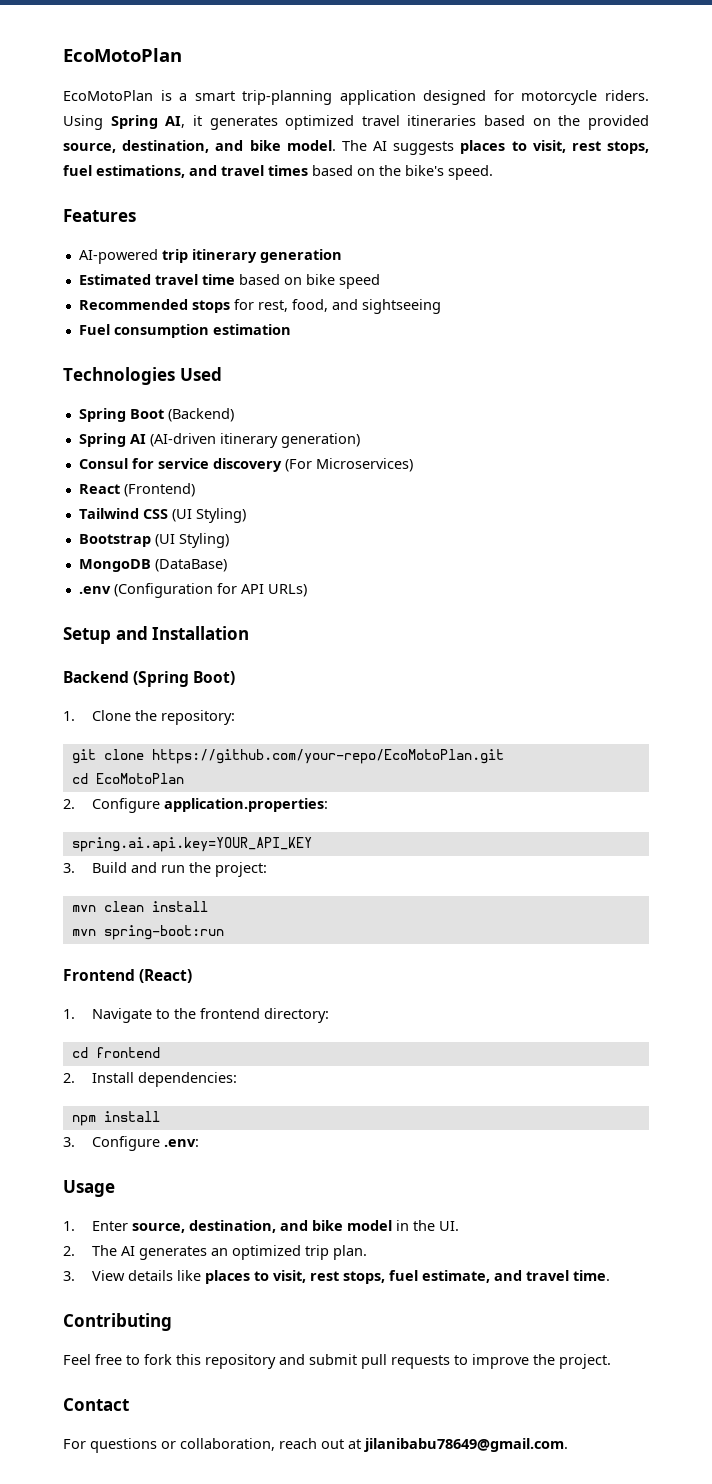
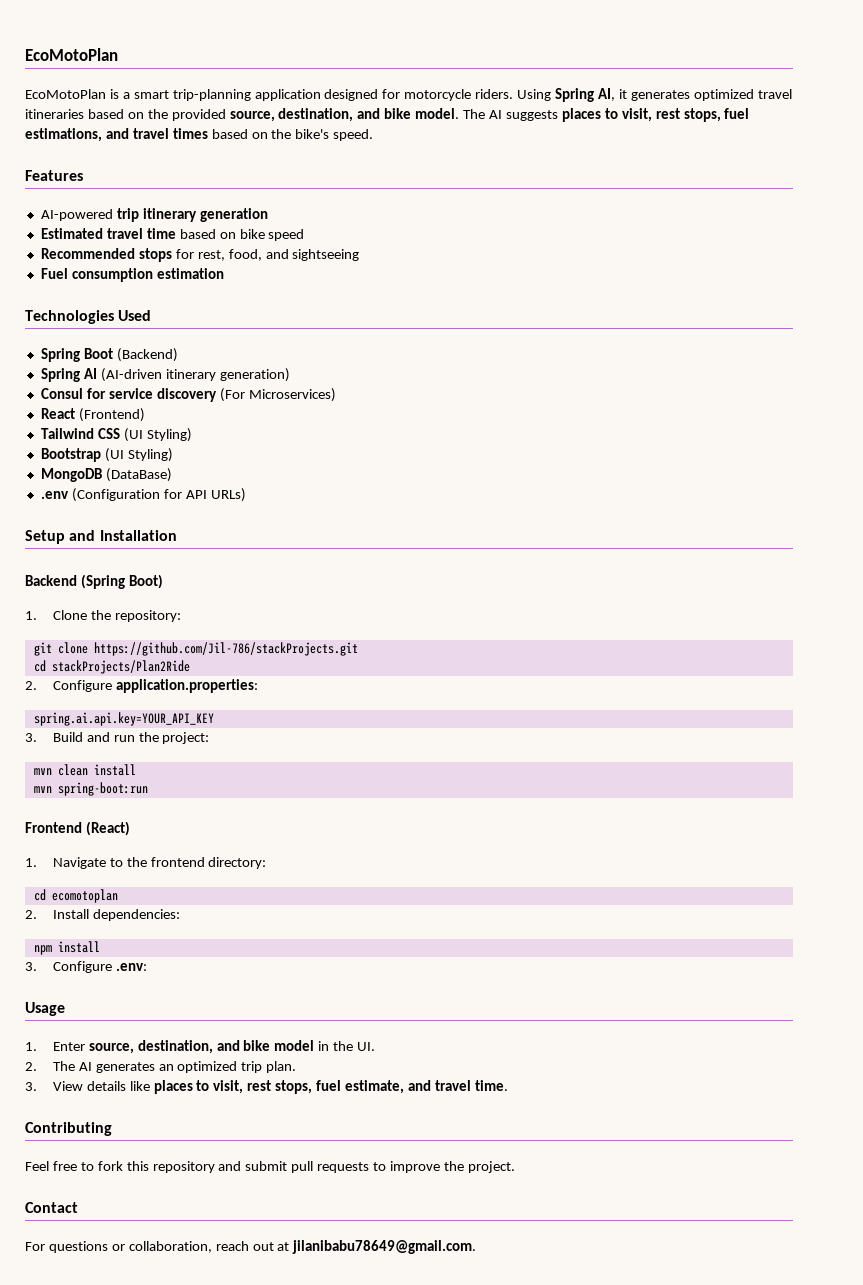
- git clone https://github.com/your-repo/EcoMotoPlan.git
- cd EcoMotoPlan
+ git clone https://github.com/Jil-786/stackProjects.git
+ cd stackProjects/Plan2Ride
- cd frontend
+ cd ecomotoplan

